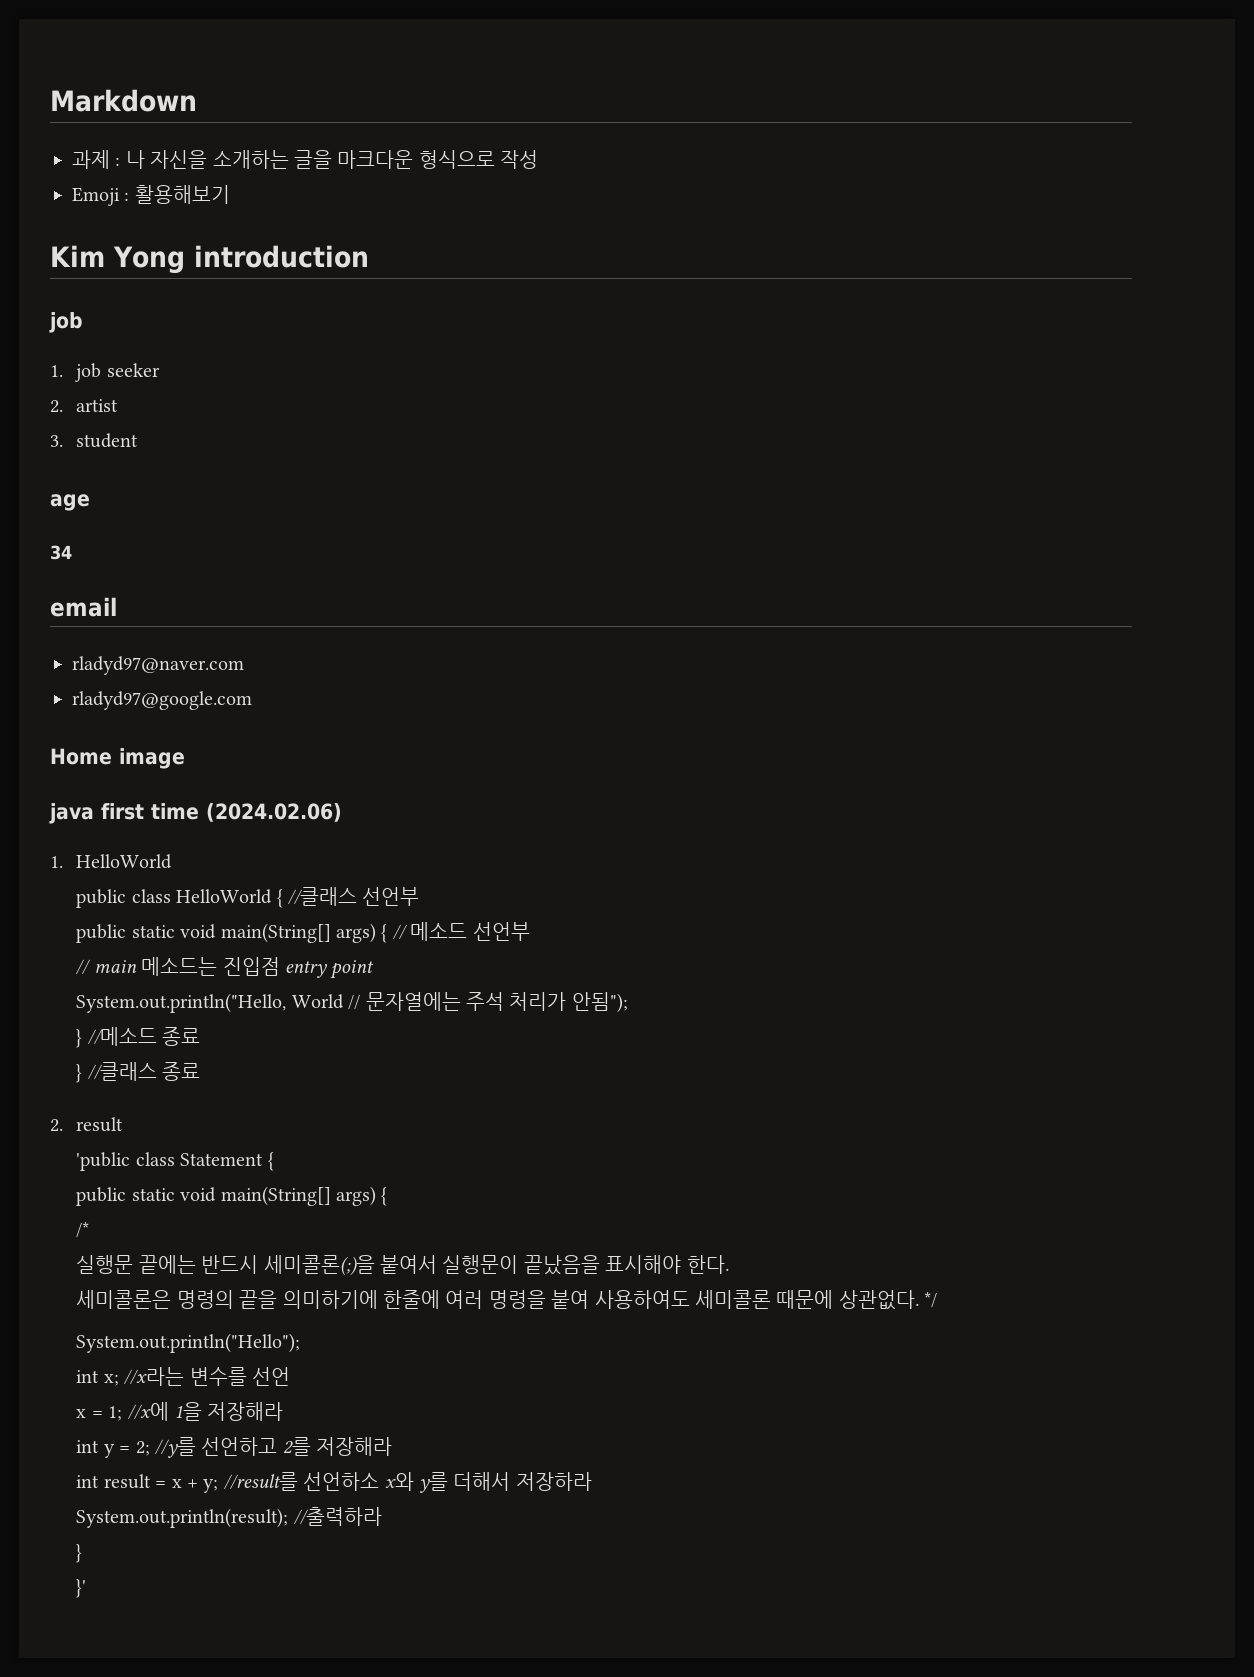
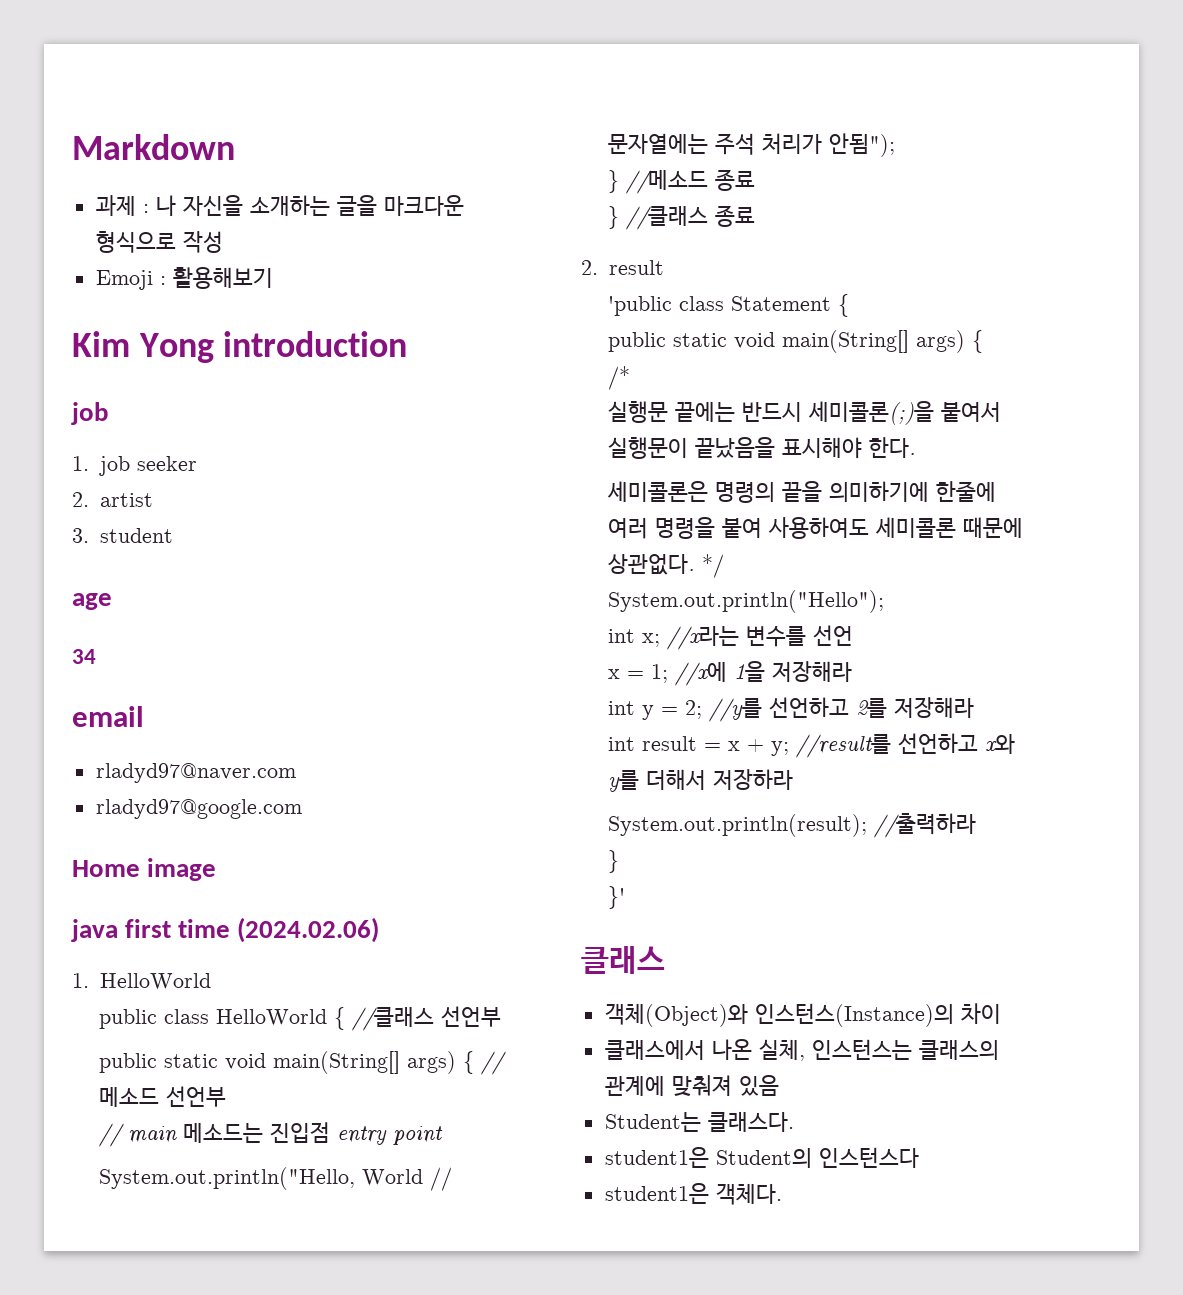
- int result = x + y; //result를 선언하소 x와 y를 더해서 저장하라
+ int result = x + y; //result를 선언하고 x와 y를 더해서 저장하라
+ 클래스
+ 객체(Object)와 인스턴스(Instance)의 차이
+ 클래스에서 나온 실체, 인스턴스는 클래스의 관계에 맞춰져 있음
+ Student는 클래스다.
+ student1은 Student의 인스턴스다
+ student1은 객체다.

